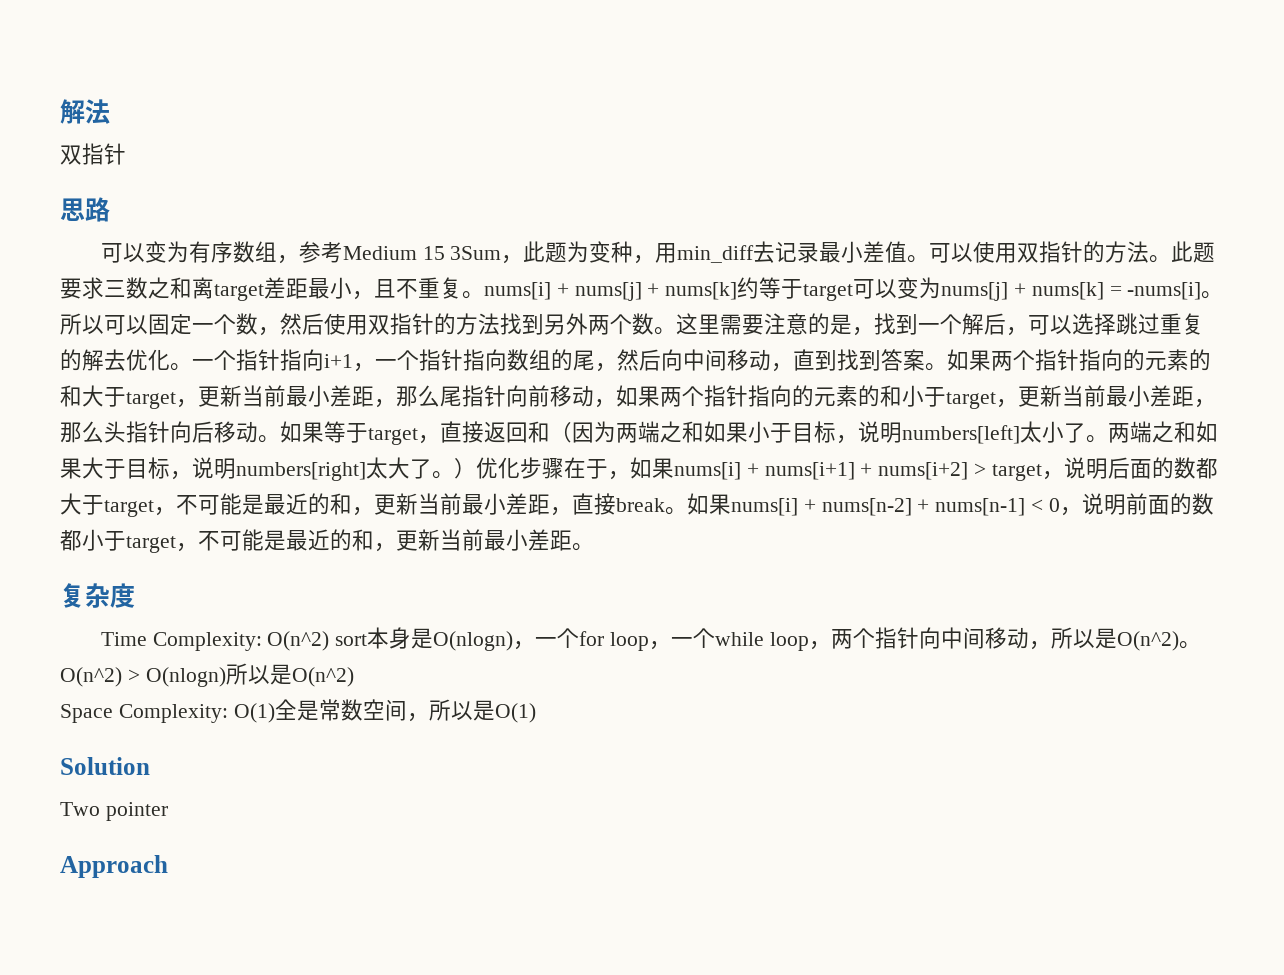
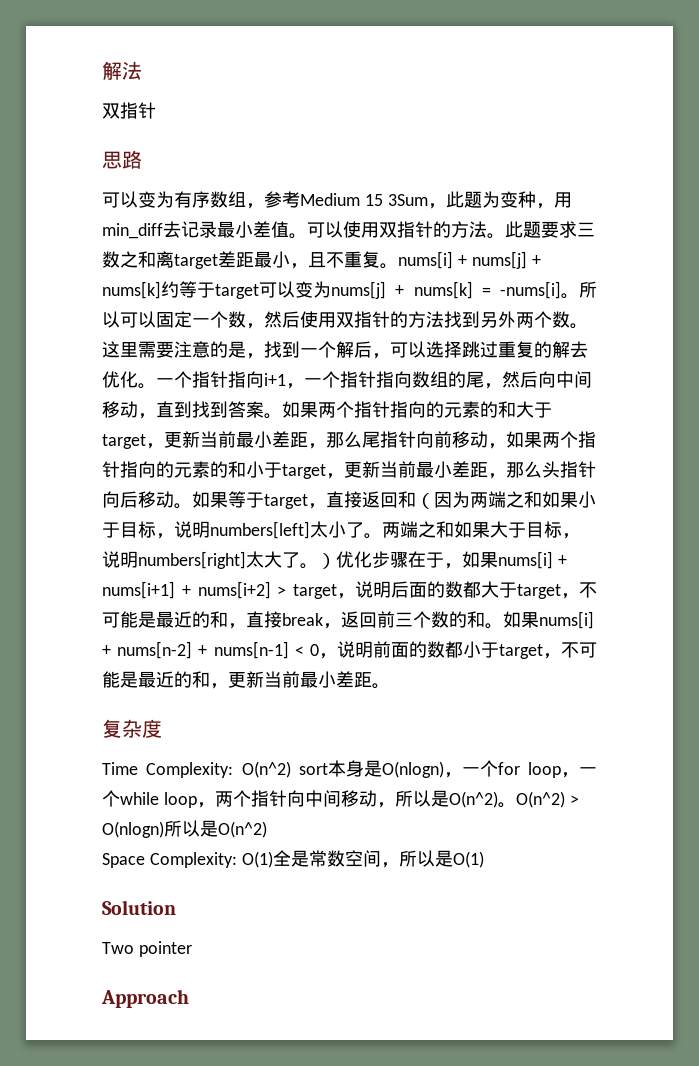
- 两端之和如果大于目标，说明numbers[right]太大了。）优化步骤在于，如果nums[i] + nums[i+1] + nums[i+2] > target，说明后面的数都大于target，不可能是最近的和，更新当前最小差距，直接break。
+ 两端之和如果大于目标，说明numbers[right]太大了。）优化步骤在于，如果nums[i] + nums[i+1] + nums[i+2] > target，说明后面的数都大于target，不可能是最近的和，直接break，返回前三个数的和。

